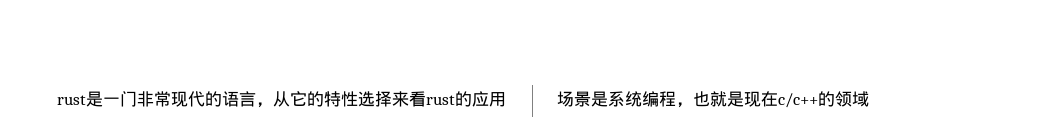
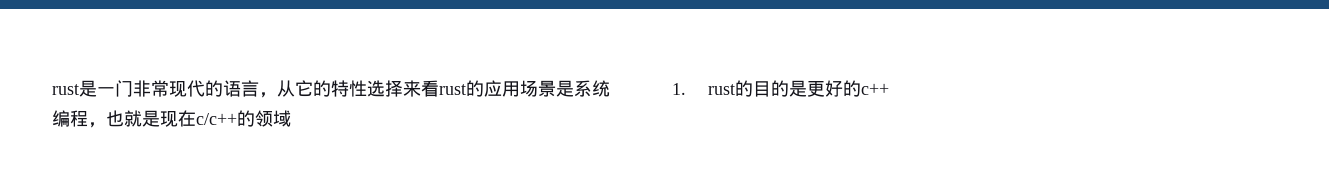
+ 1. rust的目的是更好的c++

